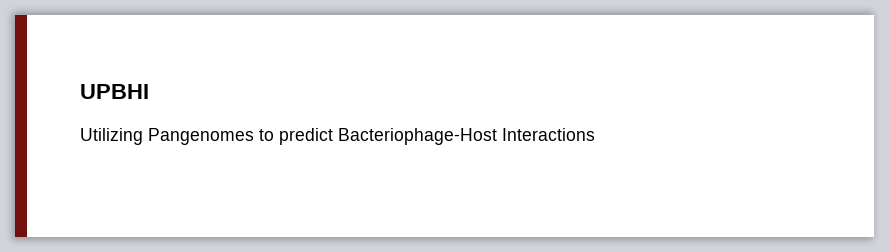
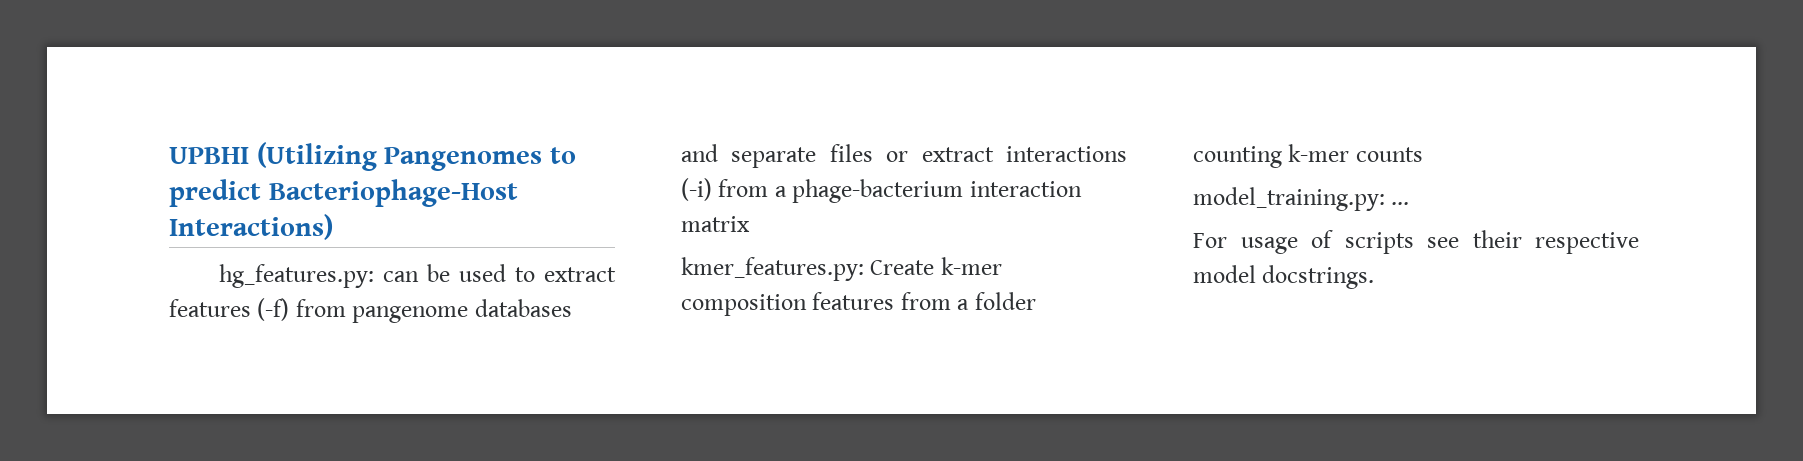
- UPBHI
- Utilizing Pangenomes to predict Bacteriophage-Host Interactions
+ UPBHI (Utilizing Pangenomes to predict Bacteriophage-Host Interactions)
+ hg_features.py: can be used to extract features (-f) from pangenome databases and separate files or extract interactions (-i) from a phage-bacterium interaction matrix
+ kmer_features.py: Create k-mer composition features from a folder counting k-mer counts
+ model_training.py: ...
+ For usage of scripts see their respective model docstrings.

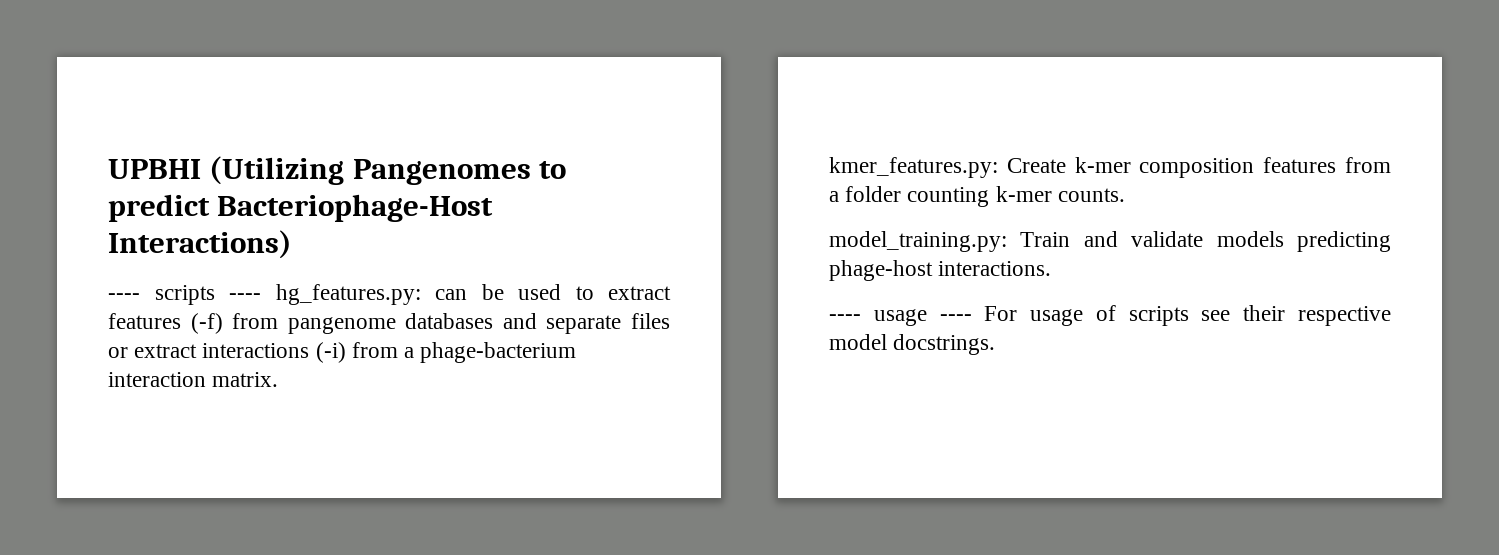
- hg_features.py: can be used to extract features (-f) from pangenome databases and separate files or extract interactions (-i) from a phage-bacterium interaction matrix
+ ---- scripts ---- hg_features.py: can be used to extract features (-f) from pangenome databases and separate files or extract interactions (-i) from a phage-bacterium interaction matrix.
- kmer_features.py: Create k-mer composition features from a folder counting k-mer counts
+ kmer_features.py: Create k-mer composition features from a folder counting k-mer counts.
- model_training.py: ...
- For usage of scripts see their respective model docstrings.
+ model_training.py: Train and validate models predicting phage-host interactions.
+ ---- usage ---- For usage of scripts see their respective model docstrings.

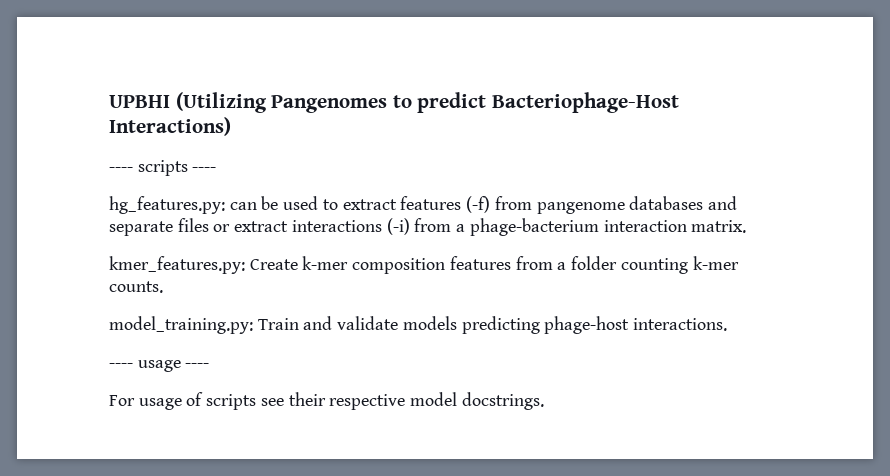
- ---- scripts ---- hg_features.py: can be used to extract features (-f) from pangenome databases and separate files or extract interactions (-i) from a phage-bacterium interaction matrix.
+ ---- scripts ----
+ hg_features.py: can be used to extract features (-f) from pangenome databases and separate files or extract interactions (-i) from a phage-bacterium interaction matrix.
- ---- usage ---- For usage of scripts see their respective model docstrings.
+ ---- usage ----
+ For usage of scripts see their respective model docstrings.

